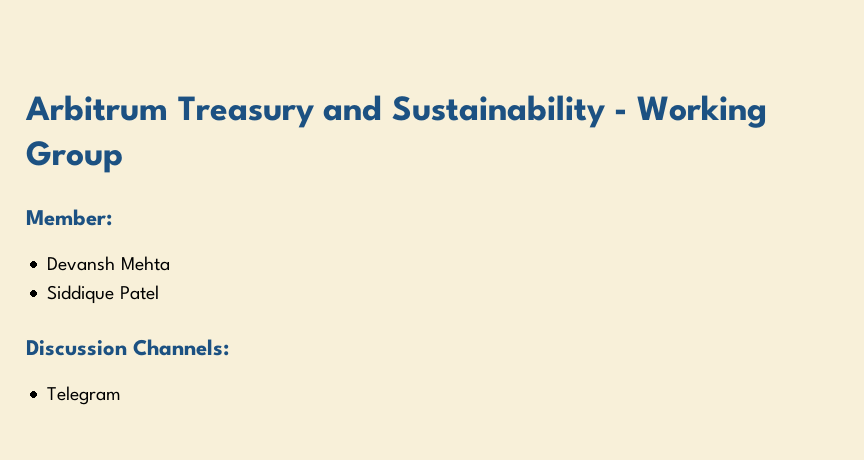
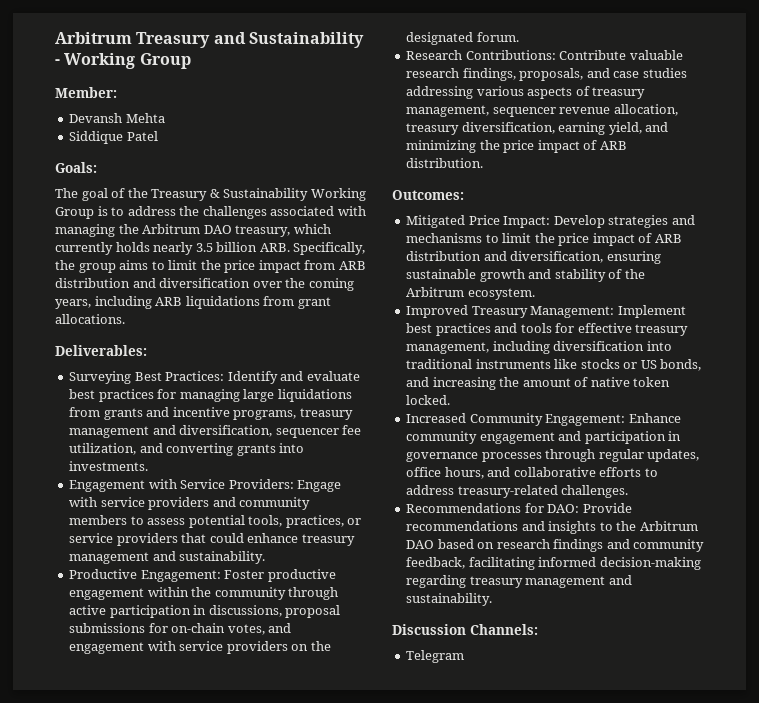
+ Goals:
+ The goal of the Treasury & Sustainability Working Group is to address the challenges associated with managing the Arbitrum DAO treasury, which currently holds nearly 3.5 billion ARB. Specifically, the group aims to limit the price impact from ARB distribution and diversification over the coming years, including ARB liquidations from grant allocations.
+ Deliverables:
+ Surveying Best Practices: Identify and evaluate best practices for managing large liquidations from grants and incentive programs, treasury management and diversification, sequencer fee utilization, and converting grants into investments.
+ Engagement with Service Providers: Engage with service providers and community members to assess potential tools, practices, or service providers that could enhance treasury management and sustainability.
+ Productive Engagement: Foster productive engagement within the community through active participation in discussions, proposal submissions for on-chain votes, and engagement with service providers on the designated forum.
+ Research Contributions: Contribute valuable research findings, proposals, and case studies addressing various aspects of treasury management, sequencer revenue allocation, treasury diversification, earning yield, and minimizing the price impact of ARB distribution.
+ Outcomes:
+ Mitigated Price Impact: Develop strategies and mechanisms to limit the price impact of ARB distribution and diversification, ensuring sustainable growth and stability of the Arbitrum ecosystem.
+ Improved Treasury Management: Implement best practices and tools for effective treasury management, including diversification into traditional instruments like stocks or US bonds, and increasing the amount of native token locked.
+ Increased Community Engagement: Enhance community engagement and participation in governance processes through regular updates, office hours, and collaborative efforts to address treasury-related challenges.
+ Recommendations for DAO: Provide recommendations and insights to the Arbitrum DAO based on research findings and community feedback, facilitating informed decision-making regarding treasury management and sustainability.

